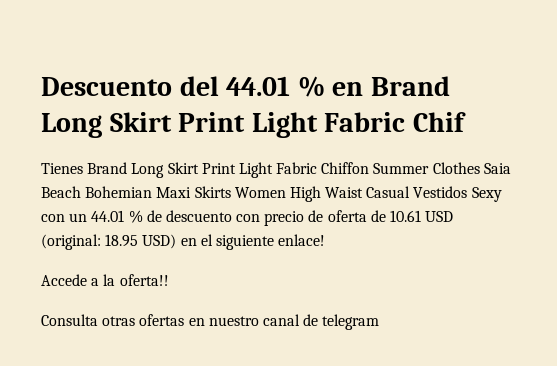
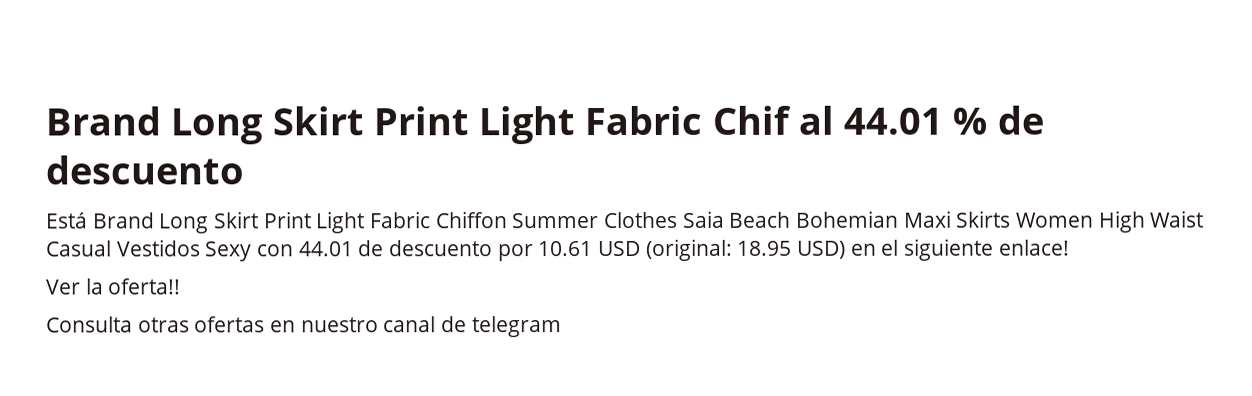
- Descuento del 44.01 % en Brand Long Skirt Print Light Fabric Chif
- Tienes Brand Long Skirt Print Light Fabric Chiffon Summer Clothes Saia Beach Bohemian Maxi Skirts Women High Waist Casual Vestidos Sexy con un 44.01 % de descuento con precio de oferta de 10.61 USD (original: 18.95 USD) en el siguiente enlace!
+ Brand Long Skirt Print Light Fabric Chif al 44.01 % de descuento
+ Está Brand Long Skirt Print Light Fabric Chiffon Summer Clothes Saia Beach Bohemian Maxi Skirts Women High Waist Casual Vestidos Sexy con 44.01 de descuento por 10.61 USD (original: 18.95 USD) en el siguiente enlace!
- Accede a la oferta!!
+ Ver la oferta!!

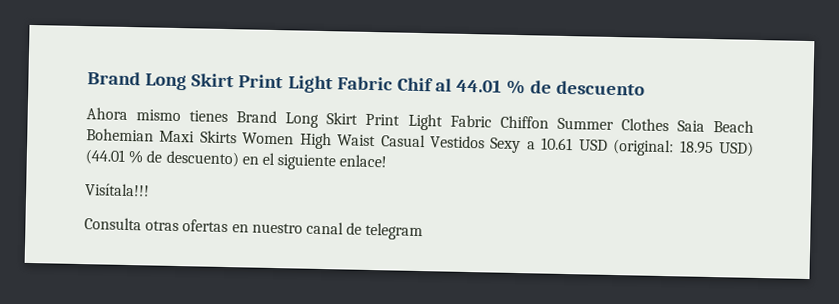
- Está Brand Long Skirt Print Light Fabric Chiffon Summer Clothes Saia Beach Bohemian Maxi Skirts Women High Waist Casual Vestidos Sexy con 44.01 de descuento por 10.61 USD (original: 18.95 USD) en el siguiente enlace!
+ Ahora mismo tienes Brand Long Skirt Print Light Fabric Chiffon Summer Clothes Saia Beach Bohemian Maxi Skirts Women High Waist Casual Vestidos Sexy a 10.61 USD (original: 18.95 USD) (44.01 % de descuento) en el siguiente enlace!
- Ver la oferta!!
+ Visítala!!!

